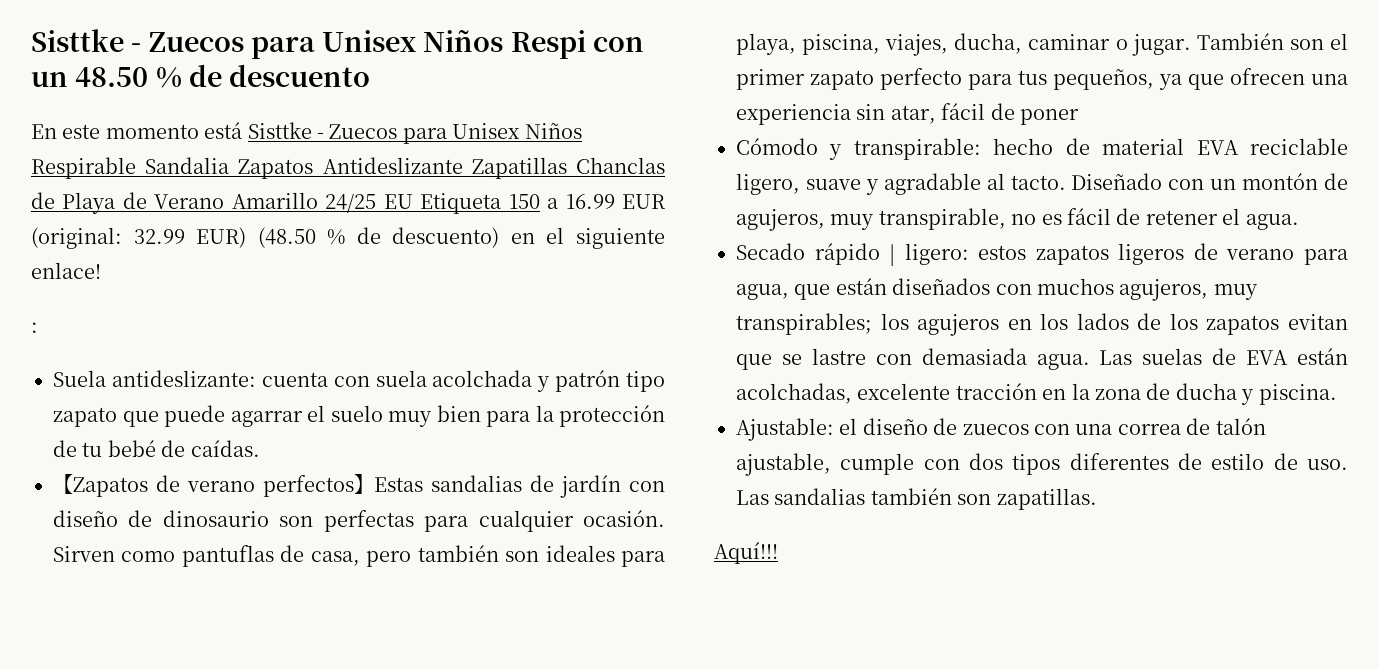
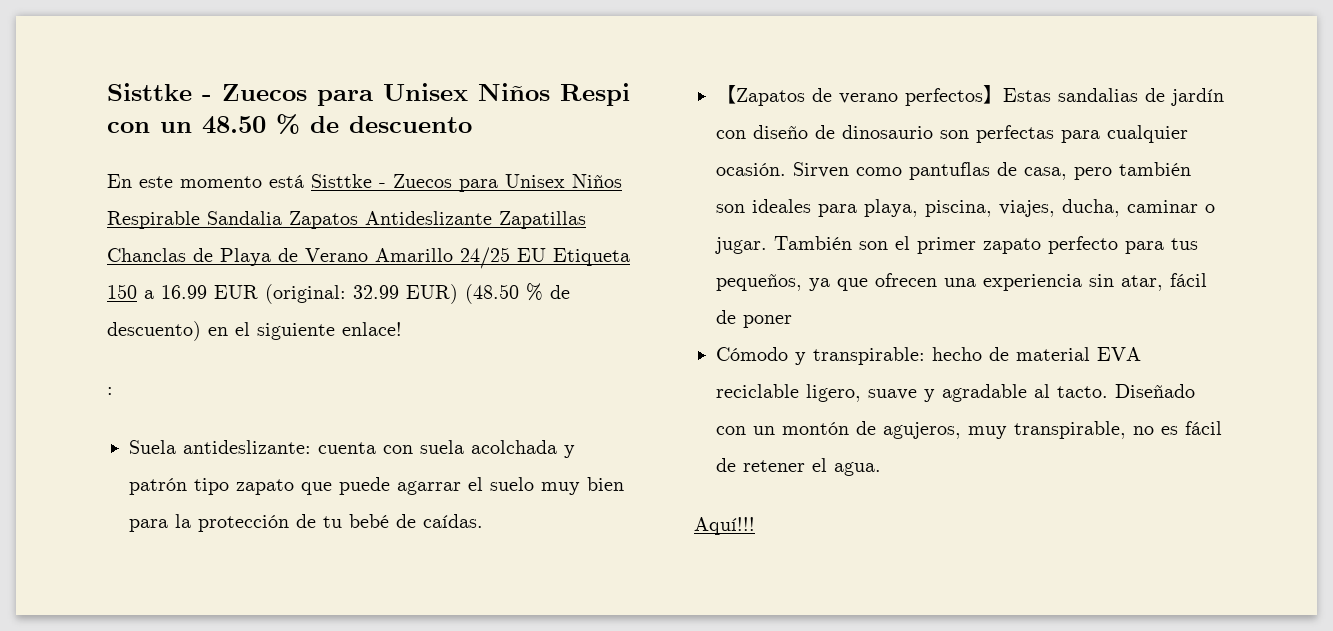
- Secado rápido | ligero: estos zapatos ligeros de verano para agua, que están diseñados con muchos agujeros, muy transpirables; los agujeros en los lados de los zapatos evitan que se lastre con demasiada agua. Las suelas de EVA están acolchadas, excelente tracción en la zona de ducha y piscina.
- Ajustable: el diseño de zuecos con una correa de talón ajustable, cumple con dos tipos diferentes de estilo de uso. Las sandalias también son zapatillas.

